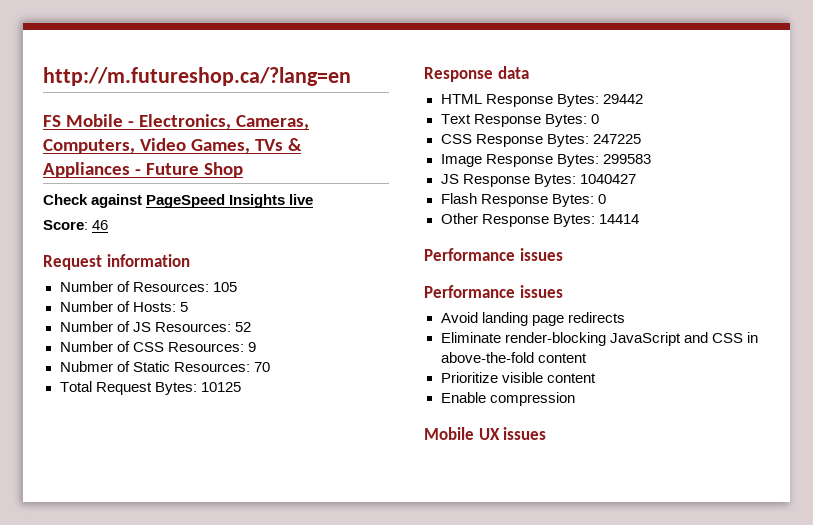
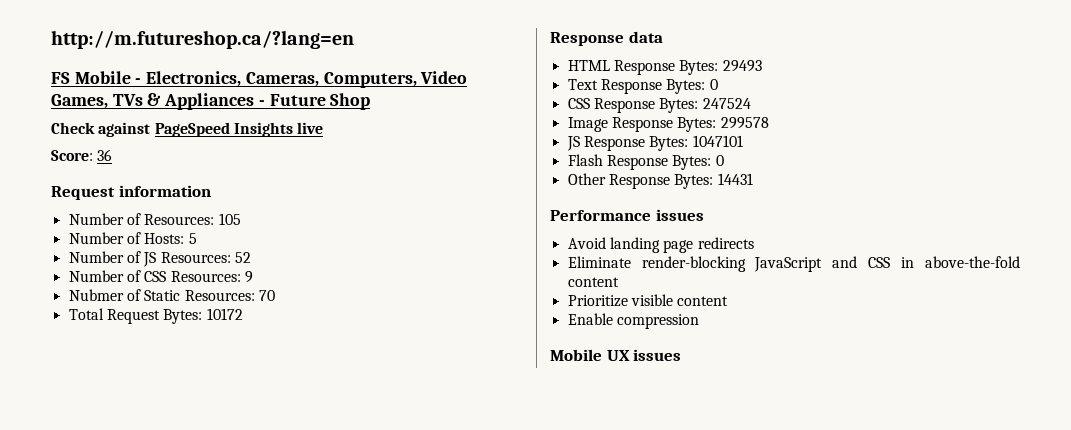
- Score: 46
+ Score: 36
- Total Request Bytes: 10125
+ Total Request Bytes: 10172
- HTML Response Bytes: 29442
+ HTML Response Bytes: 29493
- CSS Response Bytes: 247225
+ CSS Response Bytes: 247524
- Image Response Bytes: 299583
+ Image Response Bytes: 299578
- JS Response Bytes: 1040427
+ JS Response Bytes: 1047101
- Other Response Bytes: 14414
- Performance issues
+ Other Response Bytes: 14431

